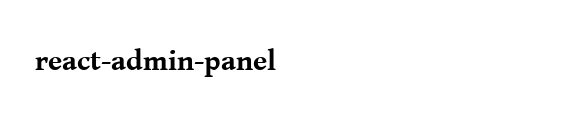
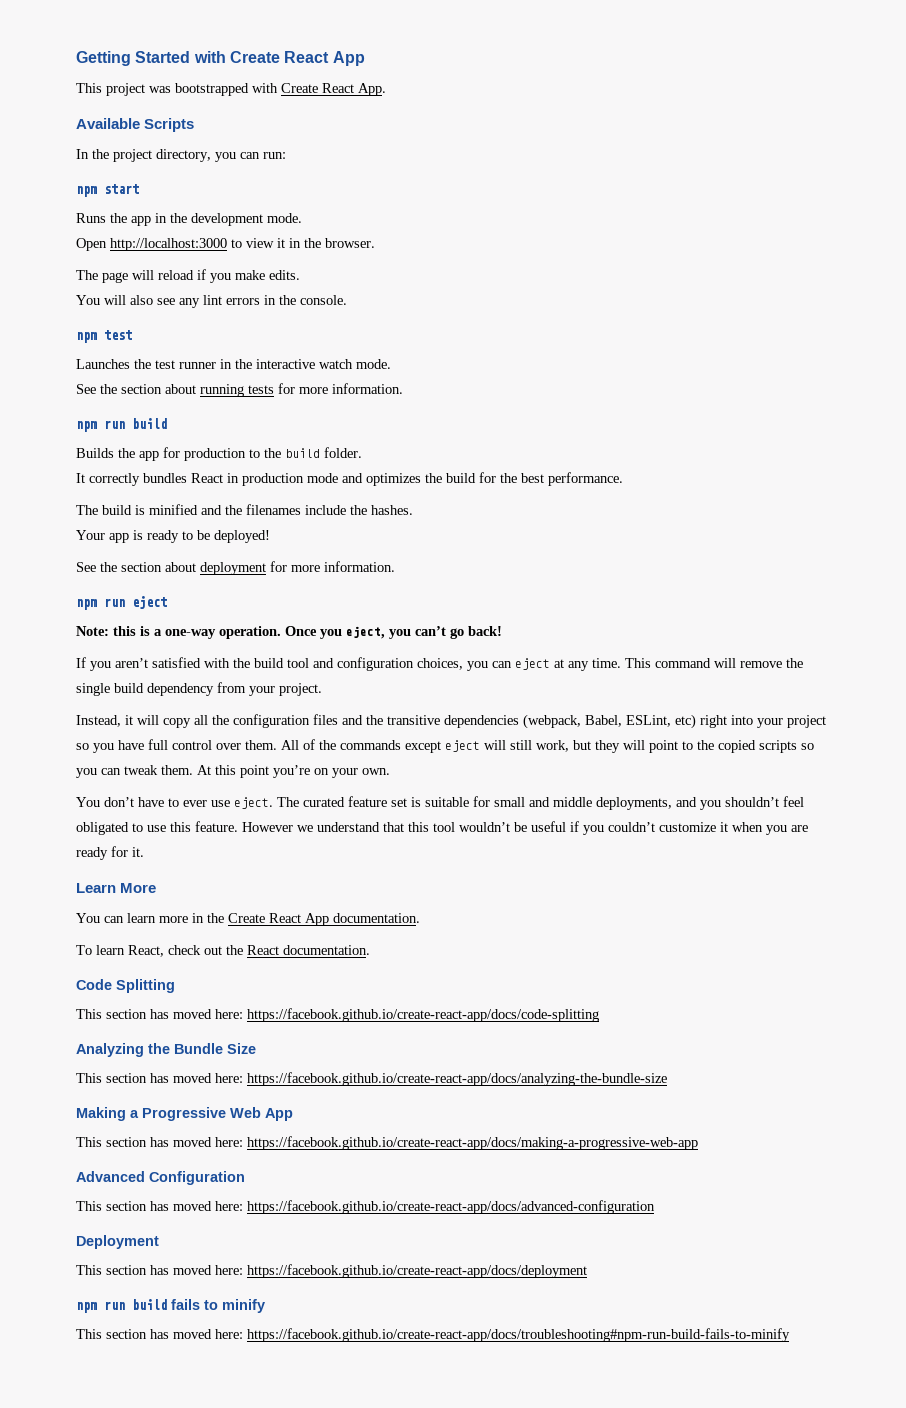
- react-admin-panel
+ Getting Started with Create React App
+ This project was bootstrapped with Create React App.
+ Available Scripts
+ In the project directory, you can run:
+ npm start
+ Runs the app in the development mode.
+ Open http://localhost:3000 to view it in the browser.
+ The page will reload if you make edits.
+ You will also see any lint errors in the console.
+ npm test
+ Launches the test runner in the interactive watch mode.
+ See the section about running tests for more information.
+ npm run build
+ Builds the app for production to the build folder.
+ It correctly bundles React in production mode and optimizes the build for the best performance.
+ The build is minified and the filenames include the hashes.
+ Your app is ready to be deployed!
+ See the section about deployment for more information.
+ npm run eject
+ Note: this is a one-way operation. Once you eject, you can’t go back!
+ If you aren’t satisfied with the build tool and configuration choices, you can eject at any time. This command will remove the single build dependency from your project.
+ Instead, it will copy all the configuration files and the transitive dependencies (webpack, Babel, ESLint, etc) right into your project so you have full control over them. All of the commands except eject will still work, but they will point to the copied scripts so you can tweak them. At this point you’re on your own.
+ You don’t have to ever use eject. The curated feature set is suitable for small and middle deployments, and you shouldn’t feel obligated to use this feature. However we understand that this tool wouldn’t be useful if you couldn’t customize it when you are ready for it.
+ Learn More
+ You can learn more in the Create React App documentation.
+ To learn React, check out the React documentation.
+ Code Splitting
+ This section has moved here: https://facebook.github.io/create-react-app/docs/code-splitting
+ Analyzing the Bundle Size
+ This section has moved here: https://facebook.github.io/create-react-app/docs/analyzing-the-bundle-size
+ Making a Progressive Web App
+ This section has moved here: https://facebook.github.io/create-react-app/docs/making-a-progressive-web-app
+ Advanced Configuration
+ This section has moved here: https://facebook.github.io/create-react-app/docs/advanced-configuration
+ Deployment
+ This section has moved here: https://facebook.github.io/create-react-app/docs/deployment
+ npm run build fails to minify
+ This section has moved here: https://facebook.github.io/create-react-app/docs/troubleshooting#npm-run-build-fails-to-minify

